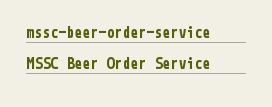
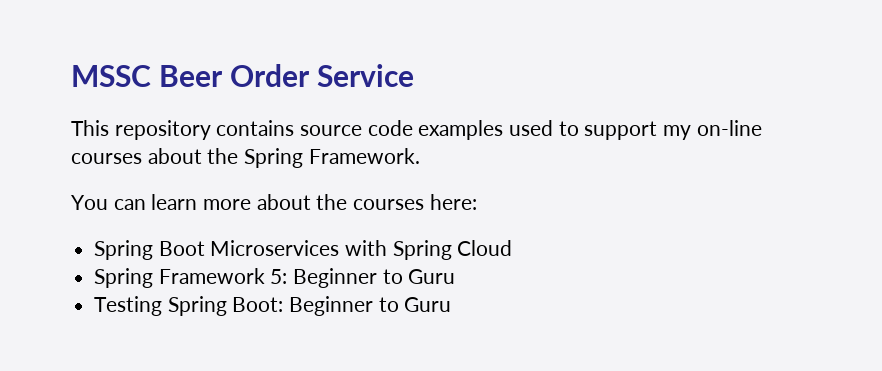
- mssc-beer-order-service
+ This repository contains source code examples used to support my on-line courses about the Spring Framework.
+ You can learn more about the courses here:
+ Spring Boot Microservices with Spring Cloud
+ Spring Framework 5: Beginner to Guru
+ Testing Spring Boot: Beginner to Guru

